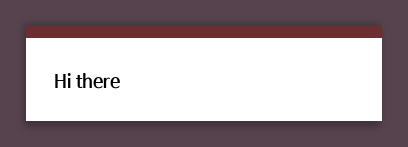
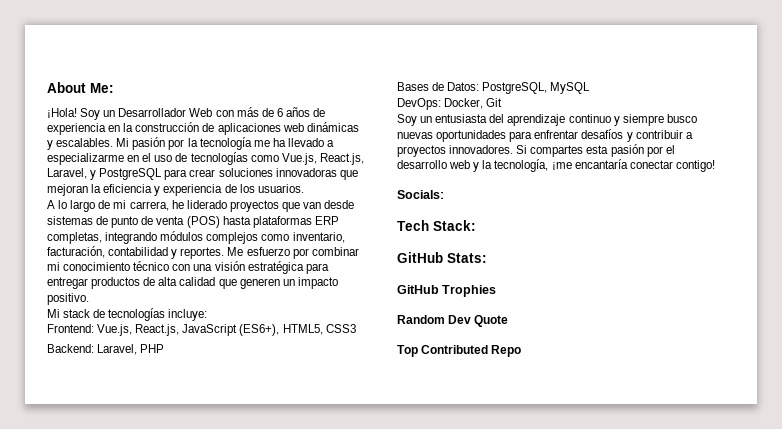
- Hi there
+ About Me:
+ ¡Hola! Soy un Desarrollador Web con más de 6 años de experiencia en la construcción de aplicaciones web dinámicas y escalables. Mi pasión por la tecnología me ha llevado a especializarme en el uso de tecnologías como Vue.js, React.js, Laravel, y PostgreSQL para crear soluciones innovadoras que mejoran la eficiencia y experiencia de los usuarios.
+ A lo largo de mi carrera, he liderado proyectos que van desde sistemas de punto de venta (POS) hasta plataformas ERP completas, integrando módulos complejos como inventario, facturación, contabilidad y reportes. Me esfuerzo por combinar mi conocimiento técnico con una visión estratégica para entregar productos de alta calidad que generen un impacto positivo.
+ Mi stack de tecnologías incluye:
+ Frontend: Vue.js, React.js, JavaScript (ES6+), HTML5, CSS3
+ Backend: Laravel, PHP
+ Bases de Datos: PostgreSQL, MySQL
+ DevOps: Docker, Git
+ Soy un entusiasta del aprendizaje continuo y siempre busco nuevas oportunidades para enfrentar desafíos y contribuir a proyectos innovadores. Si compartes esta pasión por el desarrollo web y la tecnología, ¡me encantaría conectar contigo!
+ Socials:
+ Tech Stack:
+ GitHub Stats:
+ GitHub Trophies
+ Random Dev Quote
+ Top Contributed Repo

